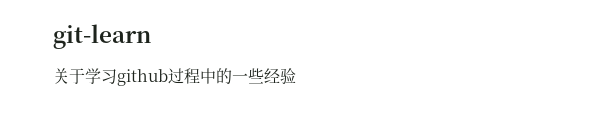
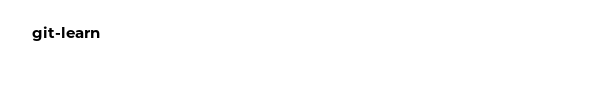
- 关于学习github过程中的一些经验

